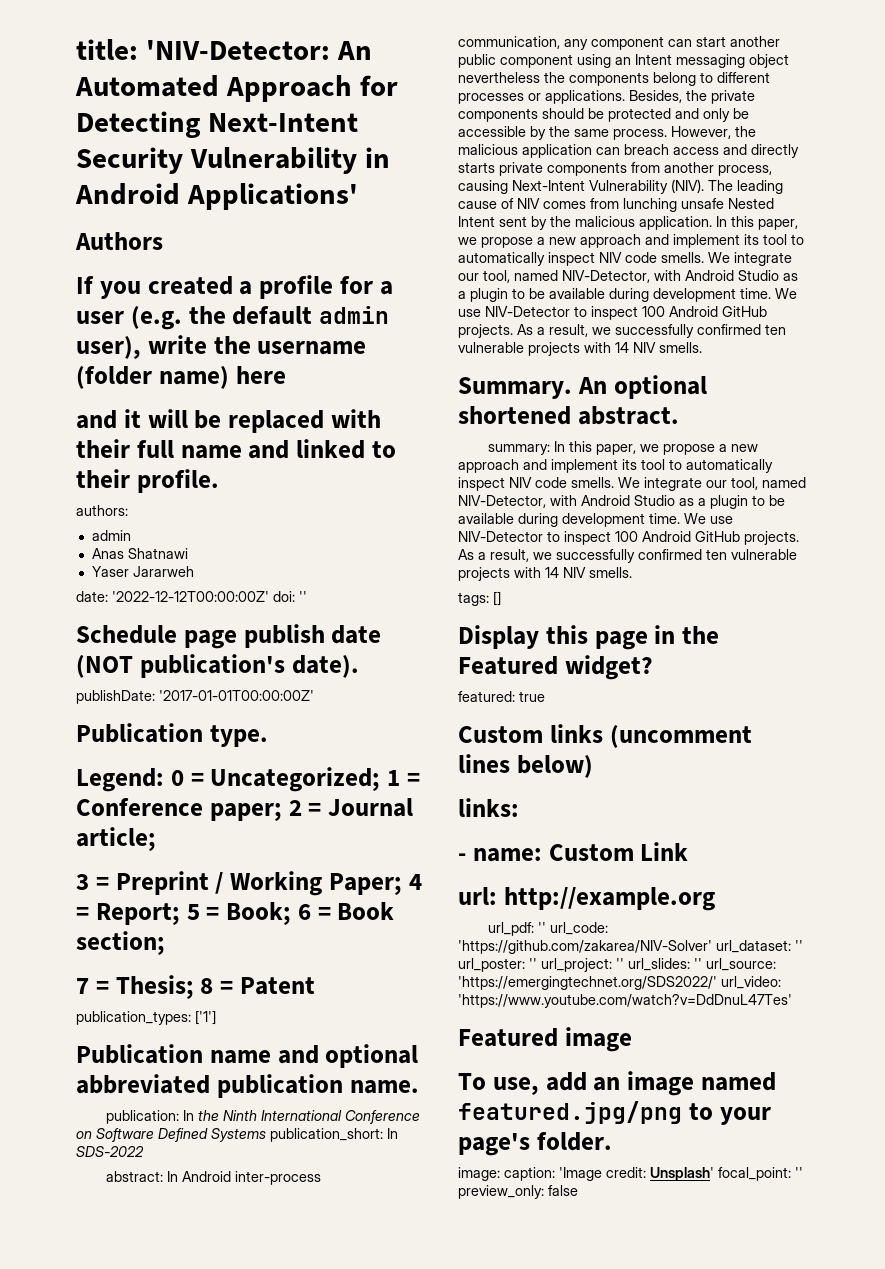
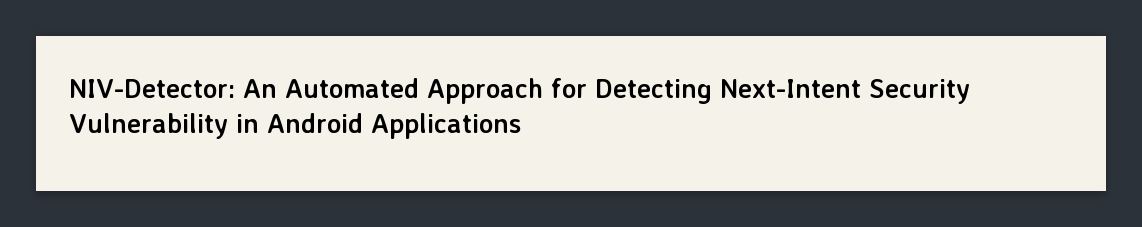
- title: 'NIV-Detector: An Automated Approach for Detecting Next-Intent Security Vulnerability in Android Applications'
- Authors
- If you created a profile for a user (e.g. the default admin user), write the username (folder name) here
- and it will be replaced with their full name and linked to their profile.
- authors:
- admin
- Anas Shatnawi
- Yaser Jararweh
- date: '2022-12-12T00:00:00Z' doi: ''
- Schedule page publish date (NOT publication's date).
- publishDate: '2017-01-01T00:00:00Z'
- Publication type.
- Legend: 0 = Uncategorized; 1 = Conference paper; 2 = Journal article;
- 3 = Preprint / Working Paper; 4 = Report; 5 = Book; 6 = Book section;
- 7 = Thesis; 8 = Patent
- publication_types: ['1']
- Publication name and optional abbreviated publication name.
- publication: In the Ninth International Conference on Software Defined Systems publication_short: In SDS-2022
- abstract: In Android inter-process communication, any component can start another public component using an Intent messaging object nevertheless the components belong to different processes or applications. Besides, the private components should be protected and only be accessible by the same process. However, the malicious application can breach access and directly starts private components from another process, causing Next-Intent Vulnerability (NIV). The leading cause of NIV comes from lunching unsafe Nested Intent sent by the malicious application. In this paper, we propose a new approach and implement its tool to automatically inspect NIV code smells. We integrate our tool, named NIV-Detector, with Android Studio as a plugin to be available during development time. We use NIV-Detector to inspect 100 Android GitHub projects. As a result, we successfully confirmed ten vulnerable projects with 14 NIV smells.
- Summary. An optional shortened abstract.
- summary: In this paper, we propose a new approach and implement its tool to automatically inspect NIV code smells. We integrate our tool, named NIV-Detector, with Android Studio as a plugin to be available during development time. We use NIV-Detector to inspect 100 Android GitHub projects. As a result, we successfully confirmed ten vulnerable projects with 14 NIV smells.
- tags: []
- Display this page in the Featured widget?
- featured: true
- Custom links (uncomment lines below)
- links:
- - name: Custom Link
- url: http://example.org
- url_pdf: '' url_code: 'https://github.com/zakarea/NIV-Solver' url_dataset: '' url_poster: '' url_project: '' url_slides: '' url_source: 'https://emergingtechnet.org/SDS2022/' url_video: 'https://www.youtube.com/watch?v=DdDnuL47Tes'
- Featured image
- To use, add an image named featured.jpg/png to your page's folder.
- image: caption: 'Image credit: Unsplash' focal_point: '' preview_only: false
+ NIV-Detector: An Automated Approach for Detecting Next-Intent Security Vulnerability in Android Applications

